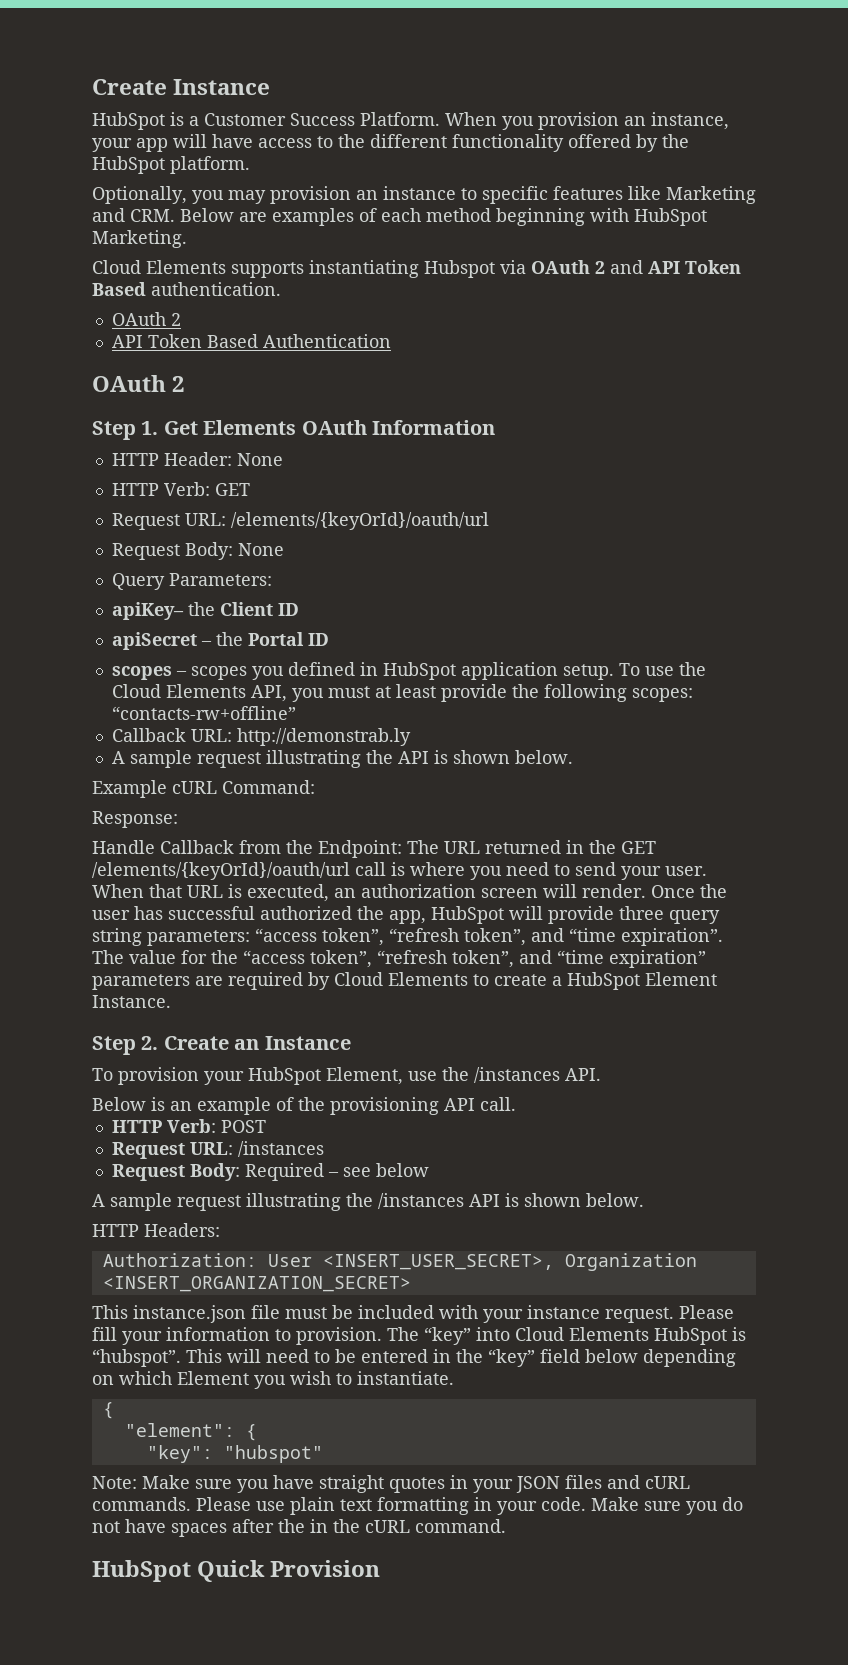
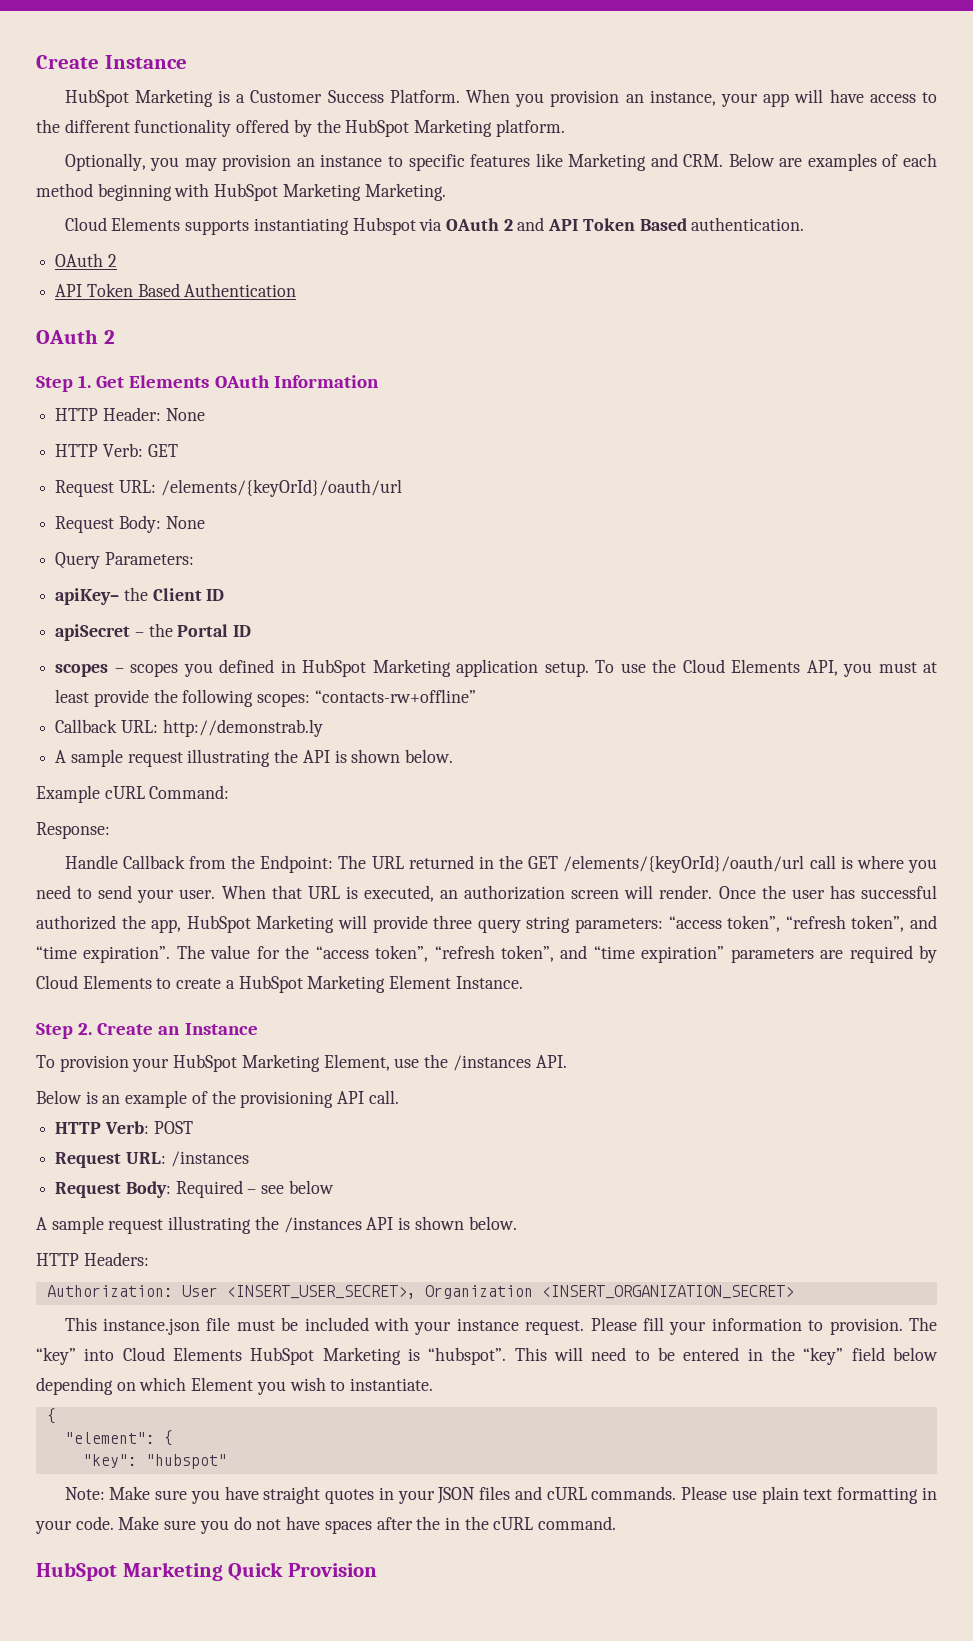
- HubSpot is a Customer Success Platform.
+ HubSpot Marketing is a Customer Success Platform.
- When you provision an instance, your app will have access to the different functionality offered by the HubSpot platform.
+ When you provision an instance, your app will have access to the different functionality offered by the HubSpot Marketing platform.
- Optionally, you may provision an instance to specific features like Marketing and CRM. Below are examples of each method beginning with HubSpot Marketing.
+ Optionally, you may provision an instance to specific features like Marketing and CRM. Below are examples of each method beginning with HubSpot Marketing Marketing.
- scopes – scopes you defined in HubSpot application setup.
+ scopes – scopes you defined in HubSpot Marketing application setup.
- Once the user has successful authorized the app, HubSpot will provide three query string parameters: “access token”, “refresh token”, and “time expiration”.
+ Once the user has successful authorized the app, HubSpot Marketing will provide three query string parameters: “access token”, “refresh token”, and “time expiration”.
- The value for the “access token”, “refresh token”, and “time expiration” parameters are required by Cloud Elements to create a HubSpot Element Instance.
+ The value for the “access token”, “refresh token”, and “time expiration” parameters are required by Cloud Elements to create a HubSpot Marketing Element Instance.
- To provision your HubSpot Element, use the /instances API.
+ To provision your HubSpot Marketing Element, use the /instances API.
- The “key” into Cloud Elements HubSpot is “hubspot”.
+ The “key” into Cloud Elements HubSpot Marketing is “hubspot”.
- HubSpot Quick Provision
+ HubSpot Marketing Quick Provision

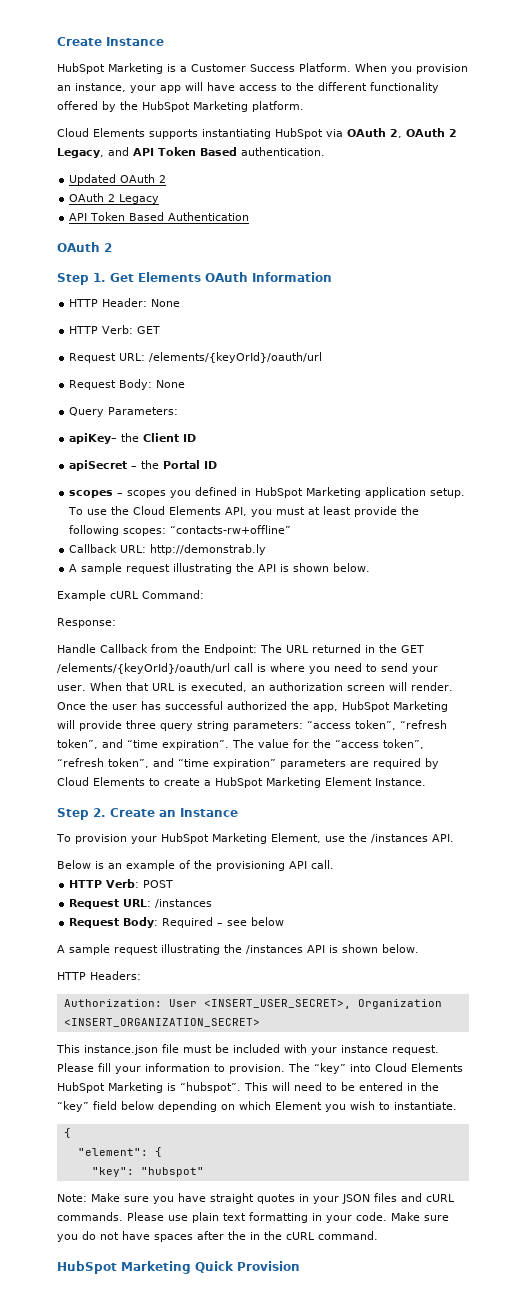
- Optionally, you may provision an instance to specific features like Marketing and CRM. Below are examples of each method beginning with HubSpot Marketing Marketing.
- Cloud Elements supports instantiating Hubspot via OAuth 2 and API Token Based authentication.
- OAuth 2
+ Cloud Elements supports instantiating HubSpot via OAuth 2, OAuth 2 Legacy, and API Token Based authentication.
+ Updated OAuth 2
+ OAuth 2 Legacy

